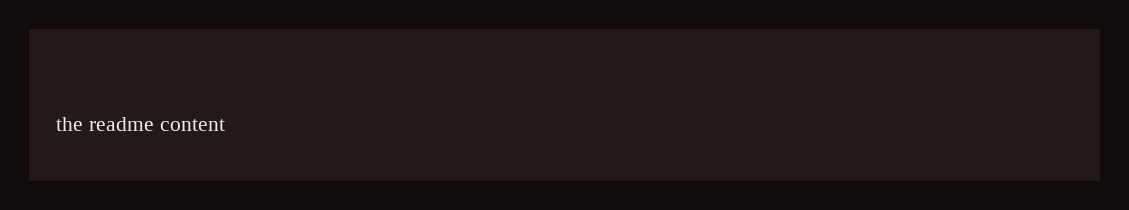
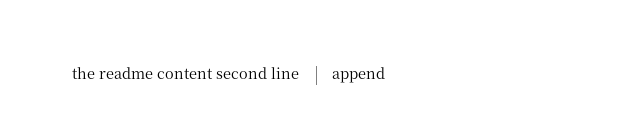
- the readme content
+ the readme content second line append

